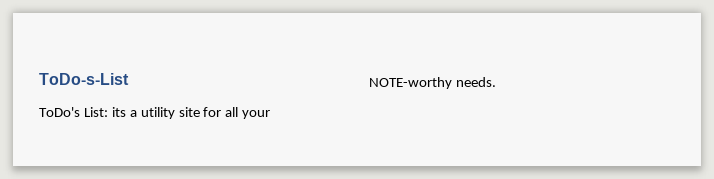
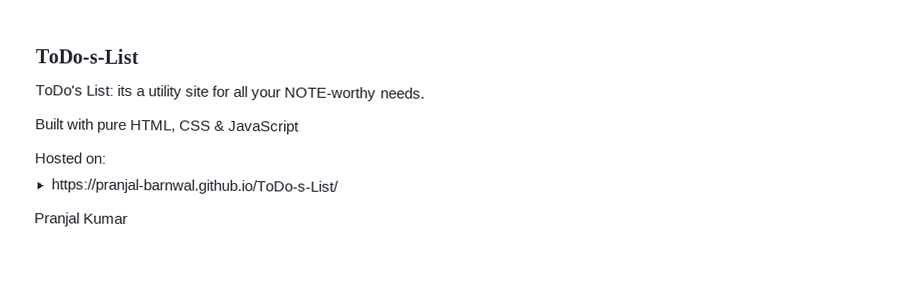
+ Built with pure HTML, CSS & JavaScript
+ Hosted on:
+ https://pranjal-barnwal.github.io/ToDo-s-List/
+ Pranjal Kumar

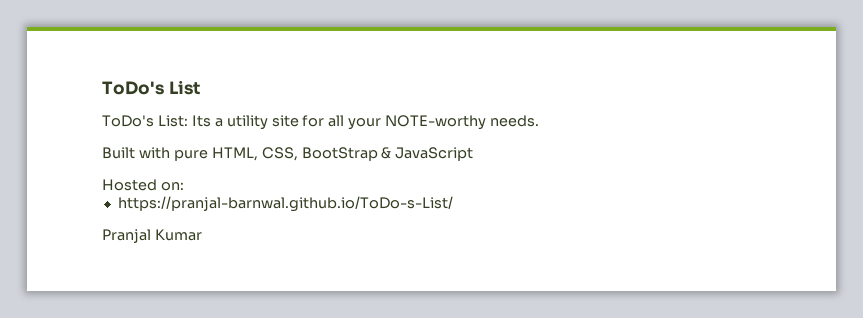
- ToDo-s-List
+ ToDo's List
- ToDo's List: its a utility site for all your NOTE-worthy needs.
+ ToDo's List: Its a utility site for all your NOTE-worthy needs.
- Built with pure HTML, CSS & JavaScript
+ Built with pure HTML, CSS, BootStrap & JavaScript

